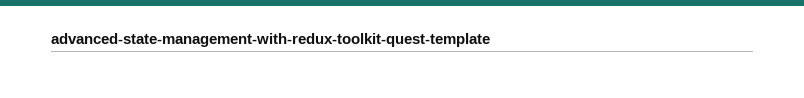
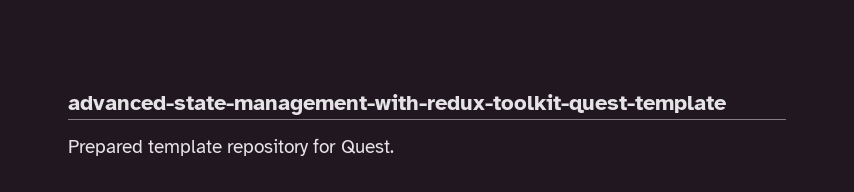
+ Prepared template repository for Quest.

